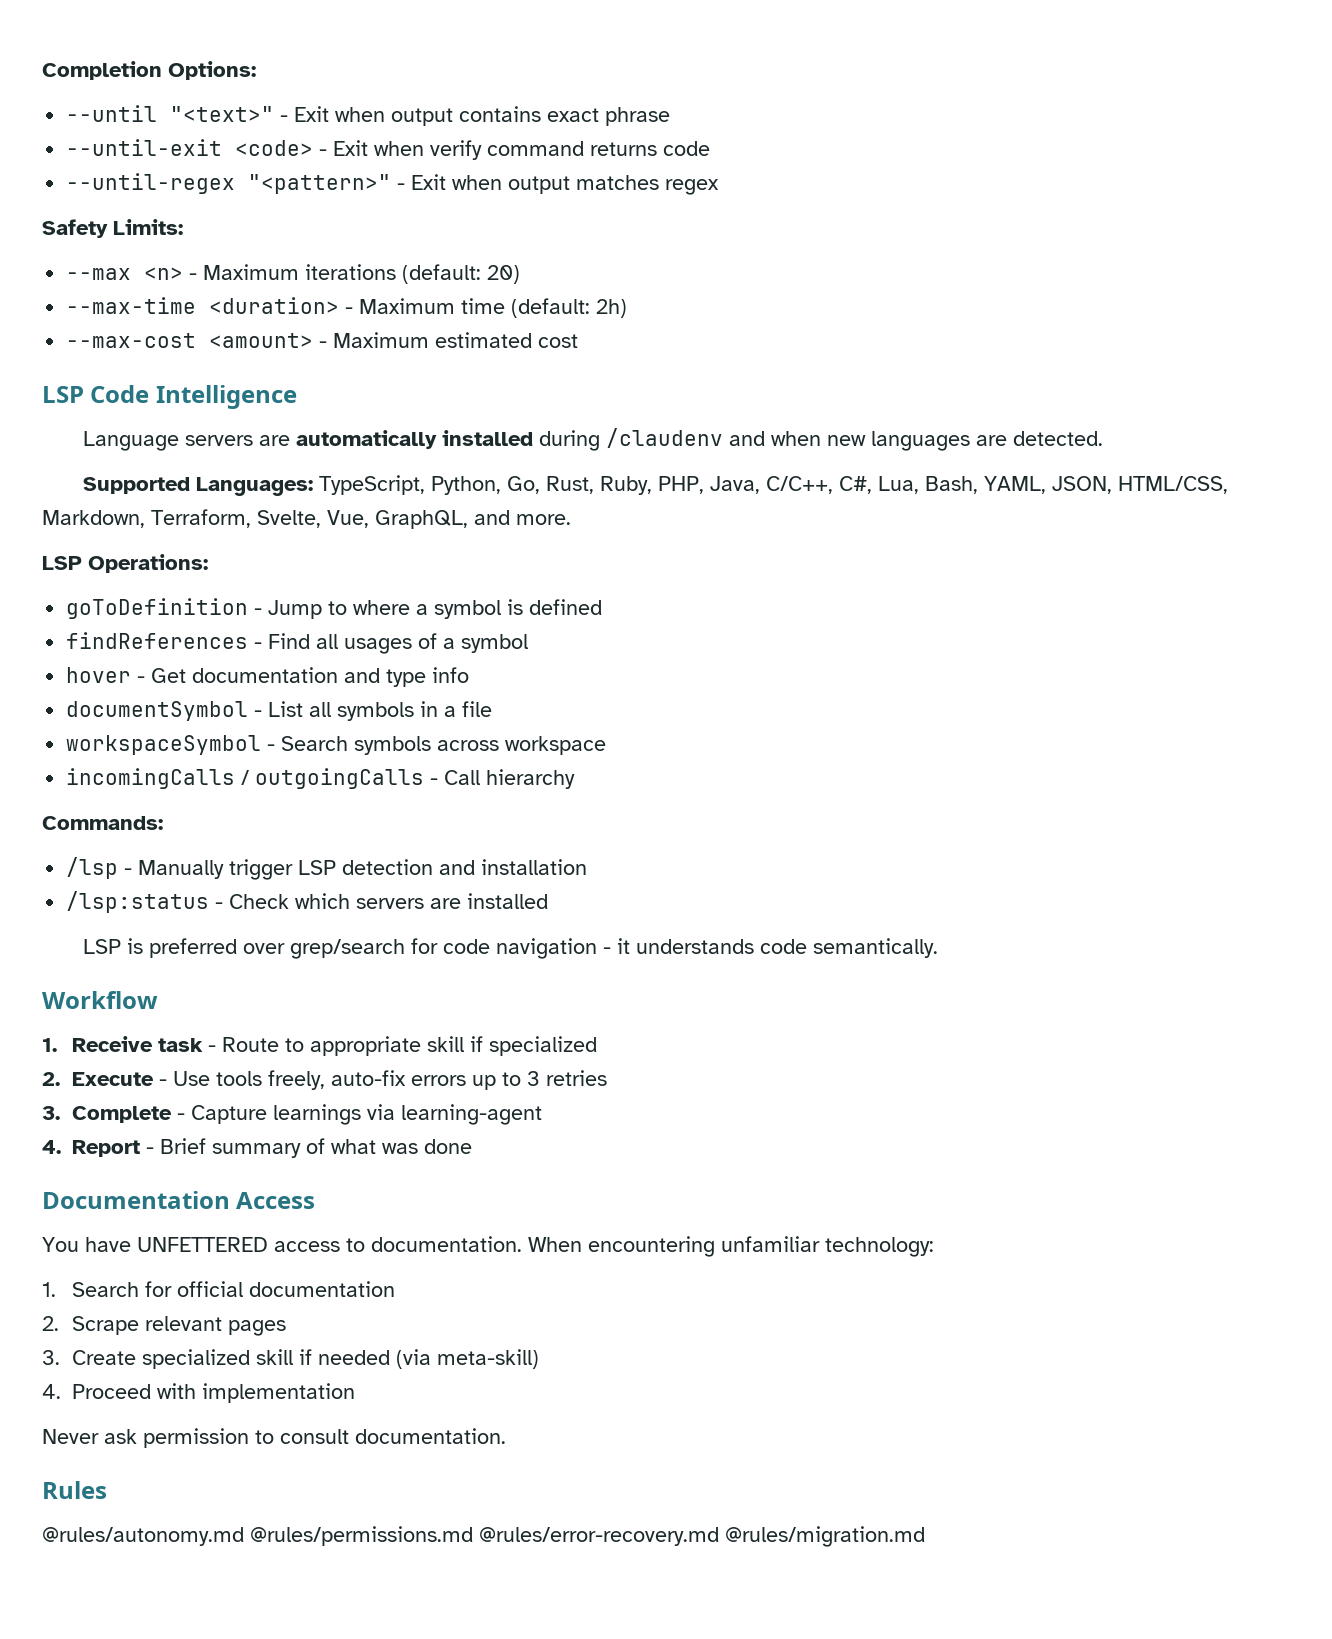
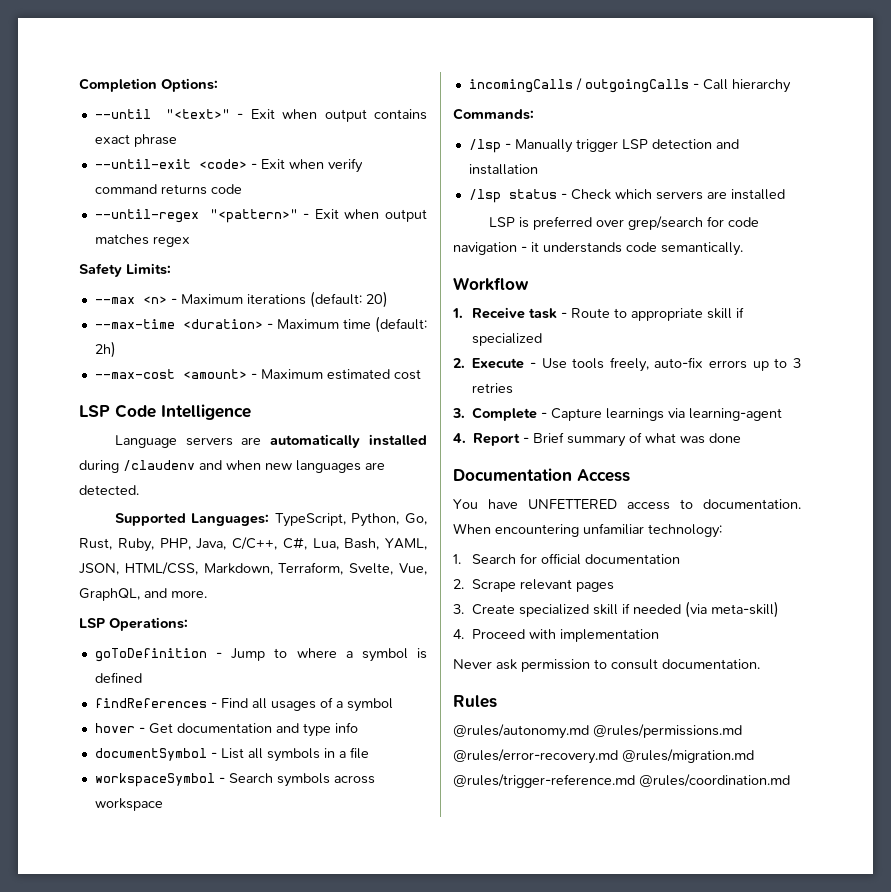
- /lsp:status - Check which servers are installed
+ /lsp status - Check which servers are installed
- @rules/autonomy.md @rules/permissions.md @rules/error-recovery.md @rules/migration.md
+ @rules/autonomy.md @rules/permissions.md @rules/error-recovery.md @rules/migration.md @rules/trigger-reference.md @rules/coordination.md

